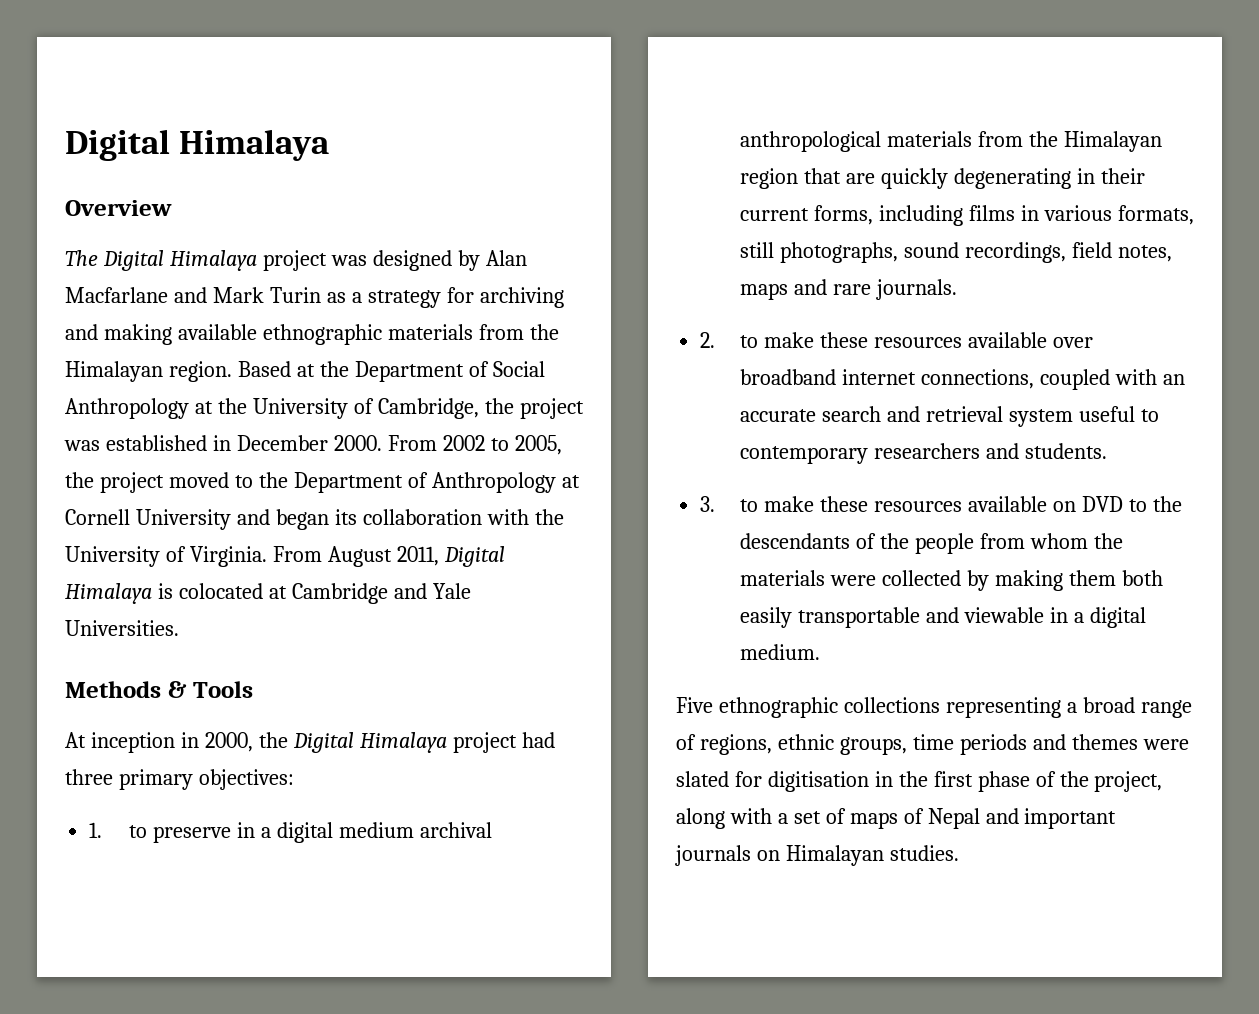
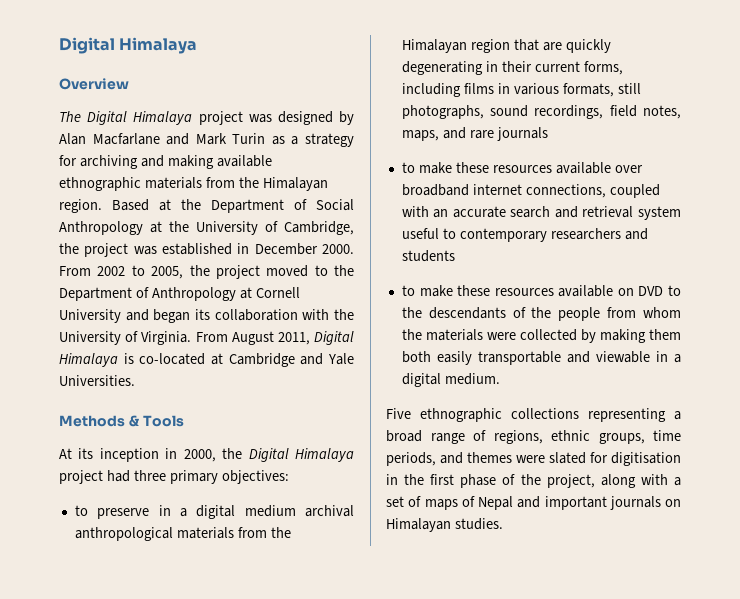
- From August 2011, Digital Himalaya is colocated at Cambridge and Yale Universities.
+ From August 2011, Digital Himalaya is co-located at Cambridge and Yale Universities.
- At inception in 2000, the Digital Himalaya project had three primary objectives:
+ At its inception in 2000, the Digital Himalaya project had three primary objectives:
- 1. to preserve in a digital medium archival anthropological materials from the Himalayan region that are quickly degenerating in their current forms, including films in various formats, still photographs, sound recordings, field notes, maps and rare journals.
- 2. to make these resources available over broadband internet connections, coupled with an accurate search and retrieval system useful to contemporary researchers and students.
- 3. to make these resources available on DVD to the descendants of the people from whom the materials were collected by making them both easily transportable and viewable in a digital medium.
+ to preserve in a digital medium archival anthropological materials from the Himalayan region that are quickly degenerating in their current forms, including films in various formats, still photographs, sound recordings, field notes, maps, and rare journals
+ to make these resources available over broadband internet connections, coupled with an accurate search and retrieval system useful to contemporary researchers and students
+ to make these resources available on DVD to the descendants of the people from whom the materials were collected by making them both easily transportable and viewable in a digital medium.
- Five ethnographic collections representing a broad range of regions, ethnic groups, time periods and themes were slated for digitisation in the first phase of the project, along with a set of maps of Nepal and important journals on Himalayan studies.
+ Five ethnographic collections representing a broad range of regions, ethnic groups, time periods, and themes were slated for digitisation in the first phase of the project, along with a set of maps of Nepal and important journals on Himalayan studies.

